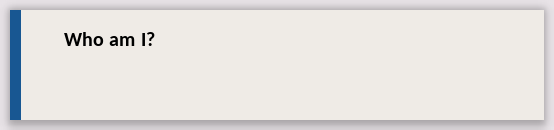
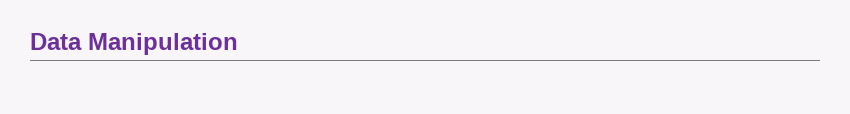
- Who am I?
+ Data Manipulation

